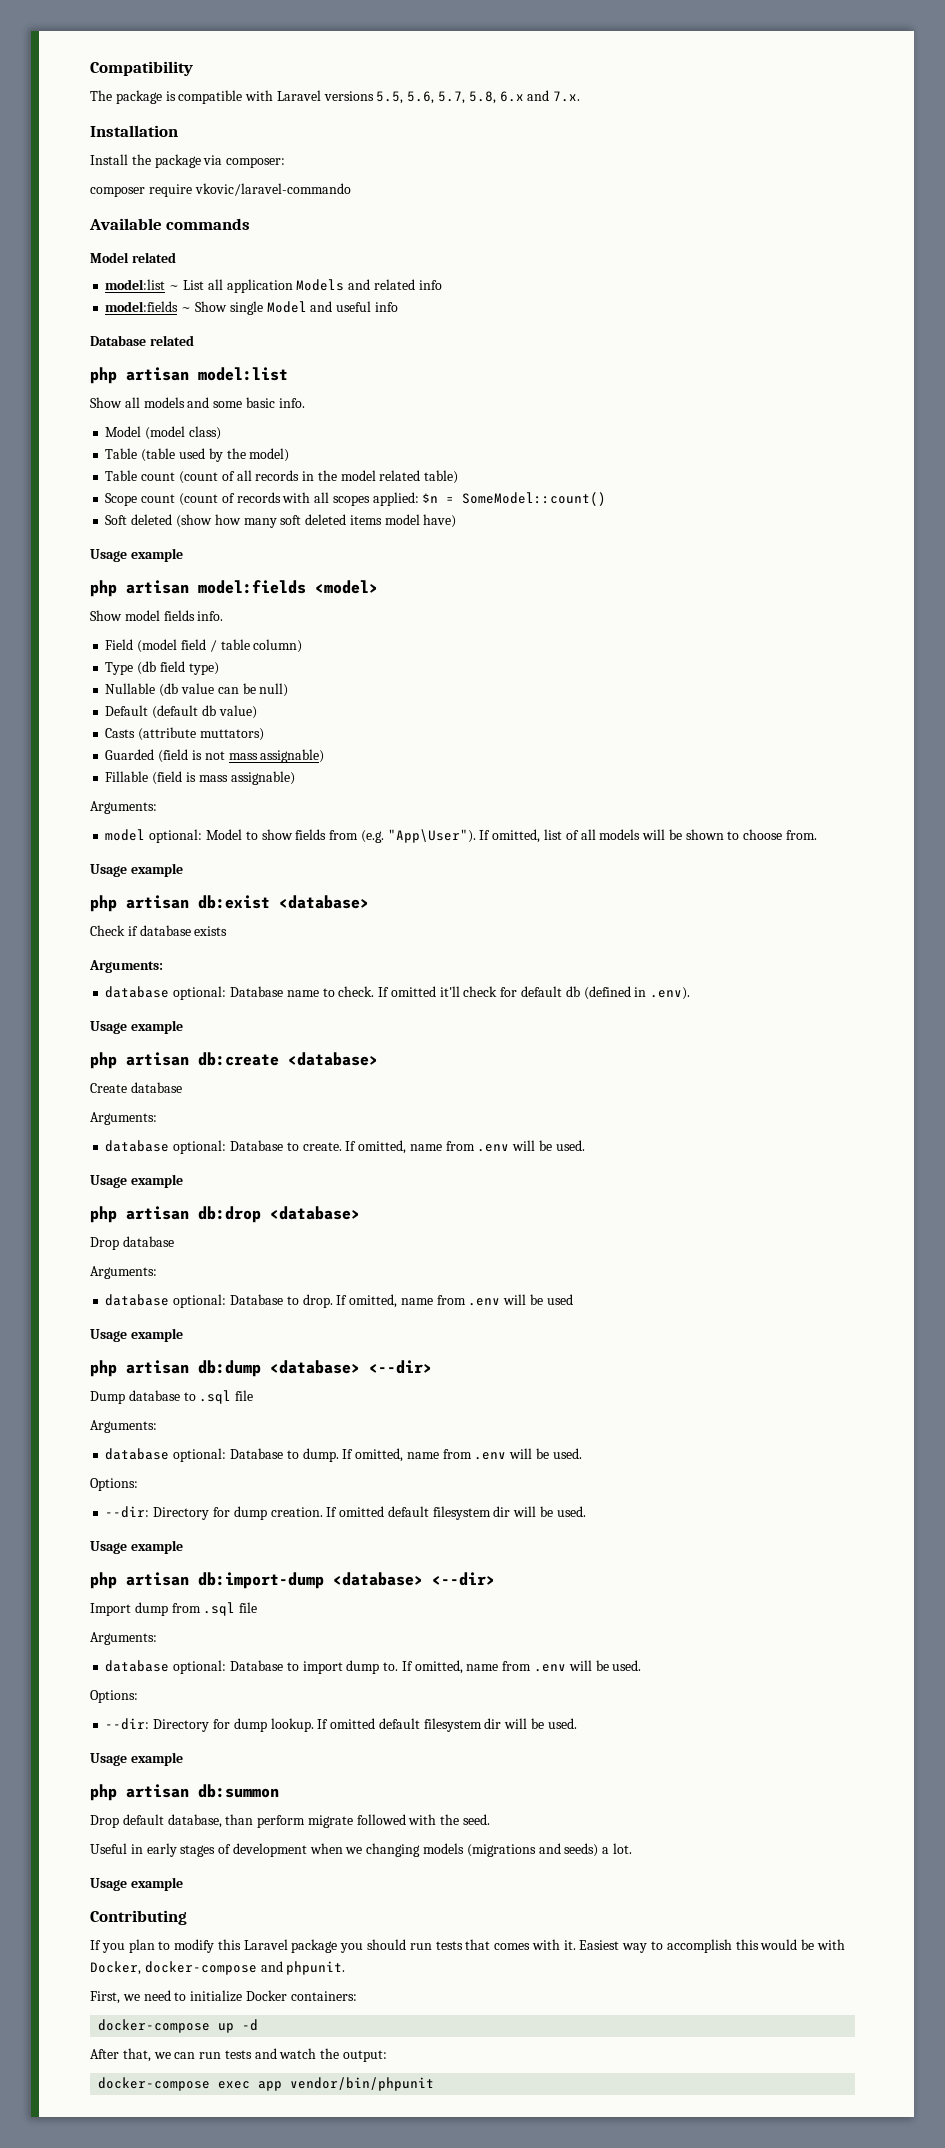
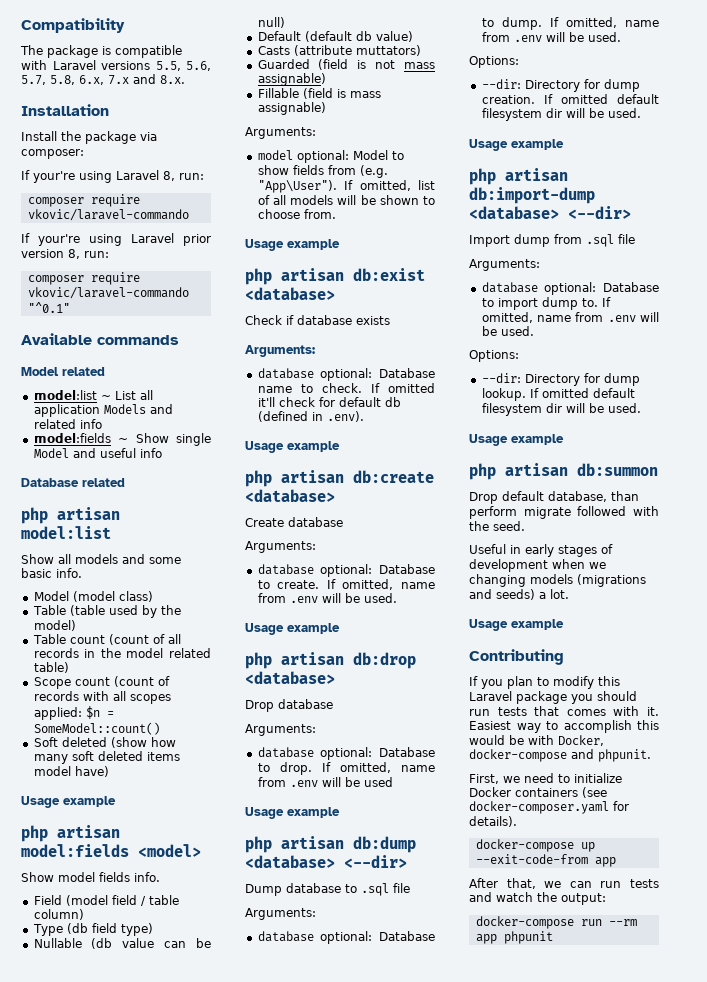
- The package is compatible with Laravel versions 5.5, 5.6, 5.7, 5.8, 6.x and 7.x.
+ The package is compatible with Laravel versions 5.5, 5.6, 5.7, 5.8, 6.x, 7.x and 8.x.
+ If your're using Laravel 8, run:
  composer require vkovic/laravel-commando
+ If your're using Laravel prior version 8, run:
+ composer require vkovic/laravel-commando "^0.1"
- First, we need to initialize Docker containers:
+ First, we need to initialize Docker containers (see docker-composer.yaml for details).
- docker-compose up -d
+ docker-compose up --exit-code-from app
- docker-compose exec app vendor/bin/phpunit
+ docker-compose run --rm app phpunit

